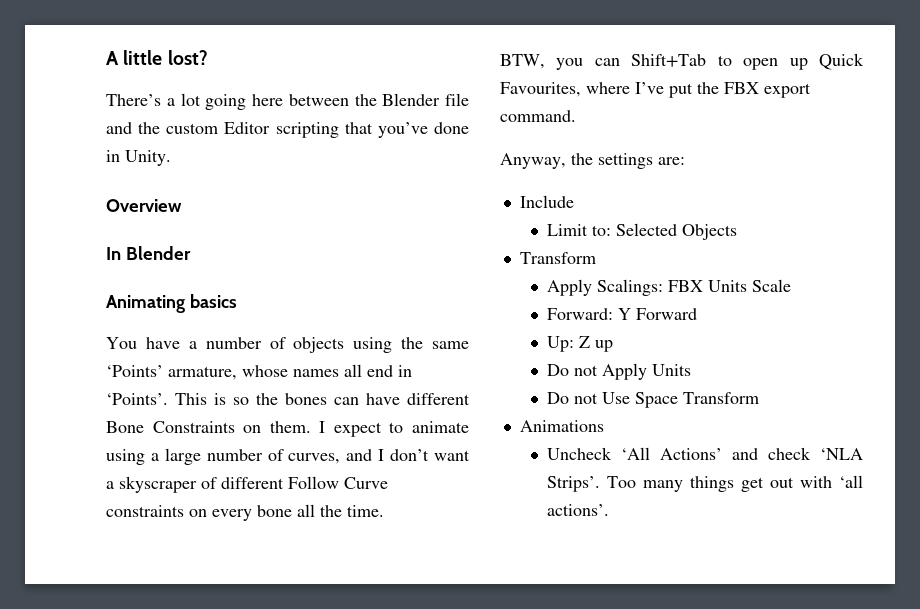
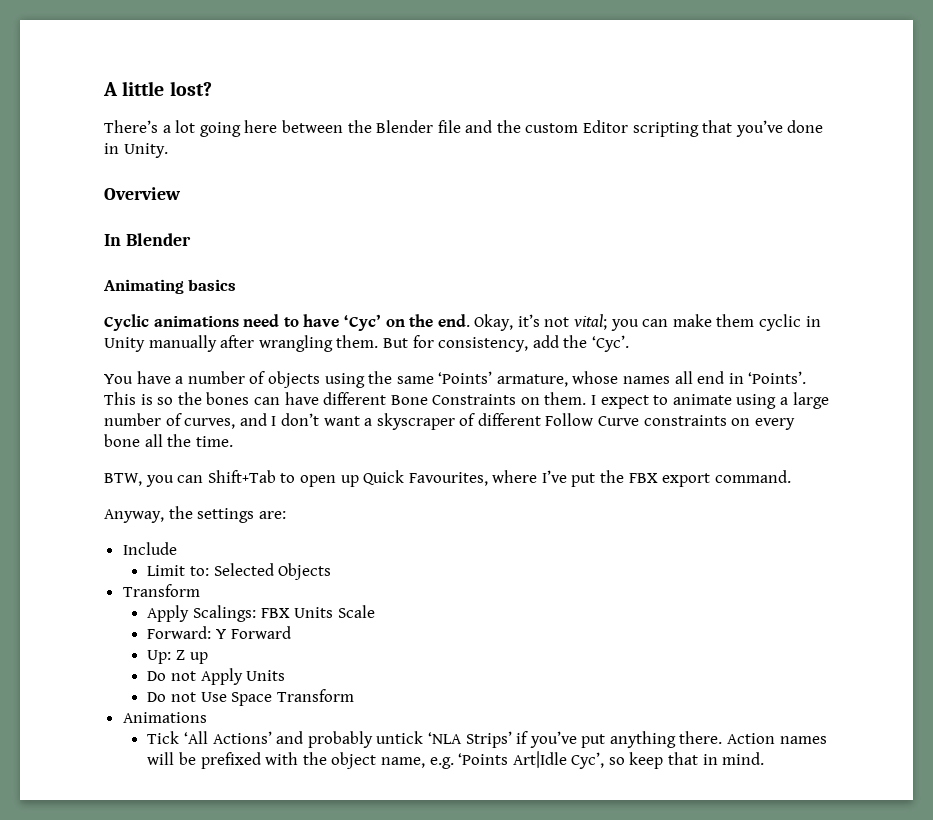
+ Cyclic animations need to have ‘Cyc’ on the end. Okay, it’s not vital; you can make them cyclic in Unity manually after wrangling them. But for consistency, add the ‘Cyc’.
- Uncheck ‘All Actions’ and check ‘NLA Strips’. Too many things get out with ‘all actions’.
+ Tick ‘All Actions’ and probably untick ‘NLA Strips’ if you’ve put anything there. Action names will be prefixed with the object name, e.g. ‘Points Art|Idle Cyc’, so keep that in mind.

